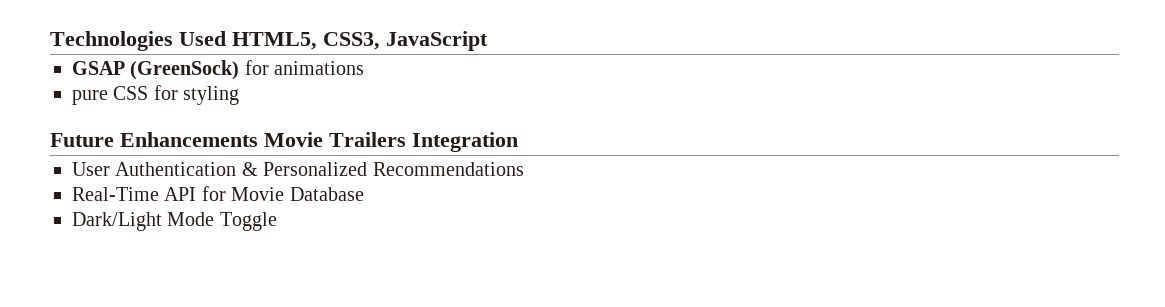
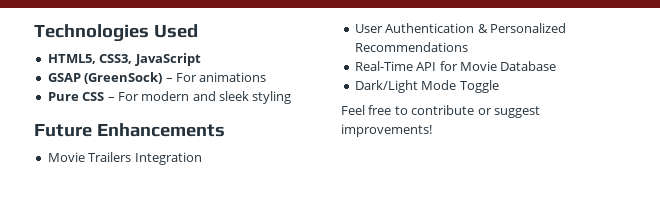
- Technologies Used HTML5, CSS3, JavaScript
+ Technologies Used
+ HTML5, CSS3, JavaScript
- GSAP (GreenSock) for animations
+ GSAP (GreenSock) – For animations
- pure CSS for styling
+ Pure CSS – For modern and sleek styling
- Future Enhancements Movie Trailers Integration
+ Future Enhancements
+ Movie Trailers Integration
+ Feel free to contribute or suggest improvements!

